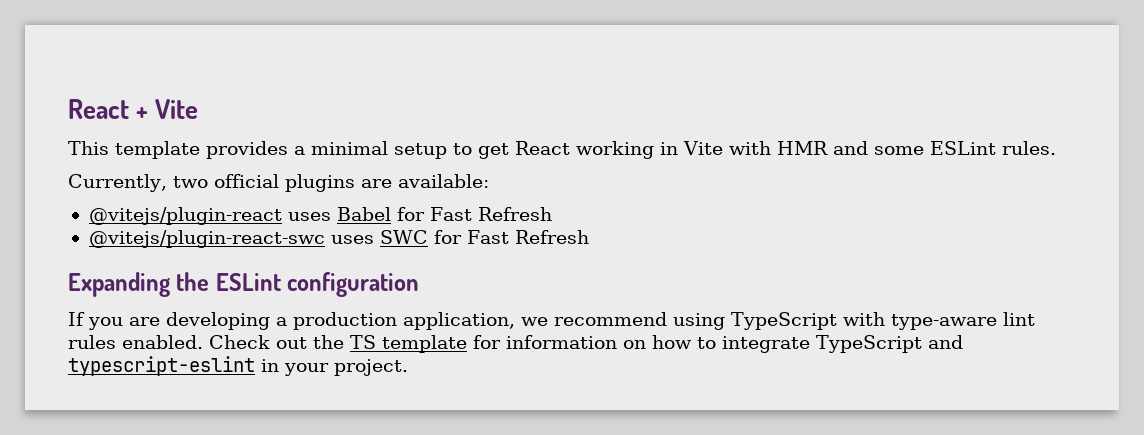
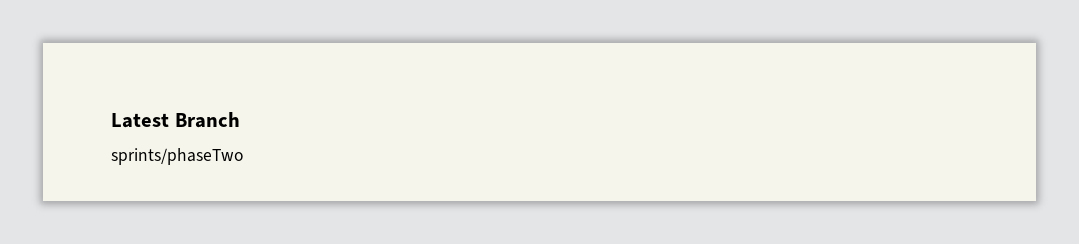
- React + Vite
- This template provides a minimal setup to get React working in Vite with HMR and some ESLint rules.
- Currently, two official plugins are available:
- @vitejs/plugin-react uses Babel for Fast Refresh
- @vitejs/plugin-react-swc uses SWC for Fast Refresh
- Expanding the ESLint configuration
- If you are developing a production application, we recommend using TypeScript with type-aware lint rules enabled. Check out the TS template for information on how to integrate TypeScript and typescript-eslint in your project.
+ Latest Branch
+ sprints/phaseTwo

